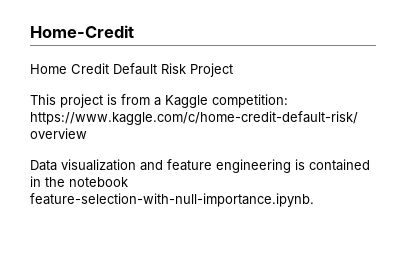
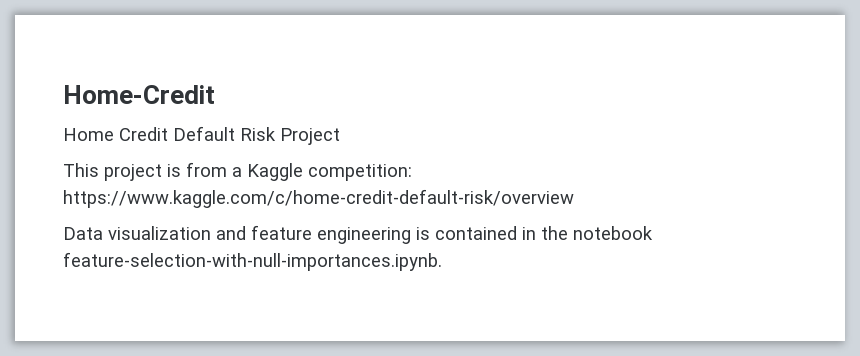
- Data visualization and feature engineering is contained in the notebook feature-selection-with-null-importance.ipynb.
+ Data visualization and feature engineering is contained in the notebook feature-selection-with-null-importances.ipynb.

